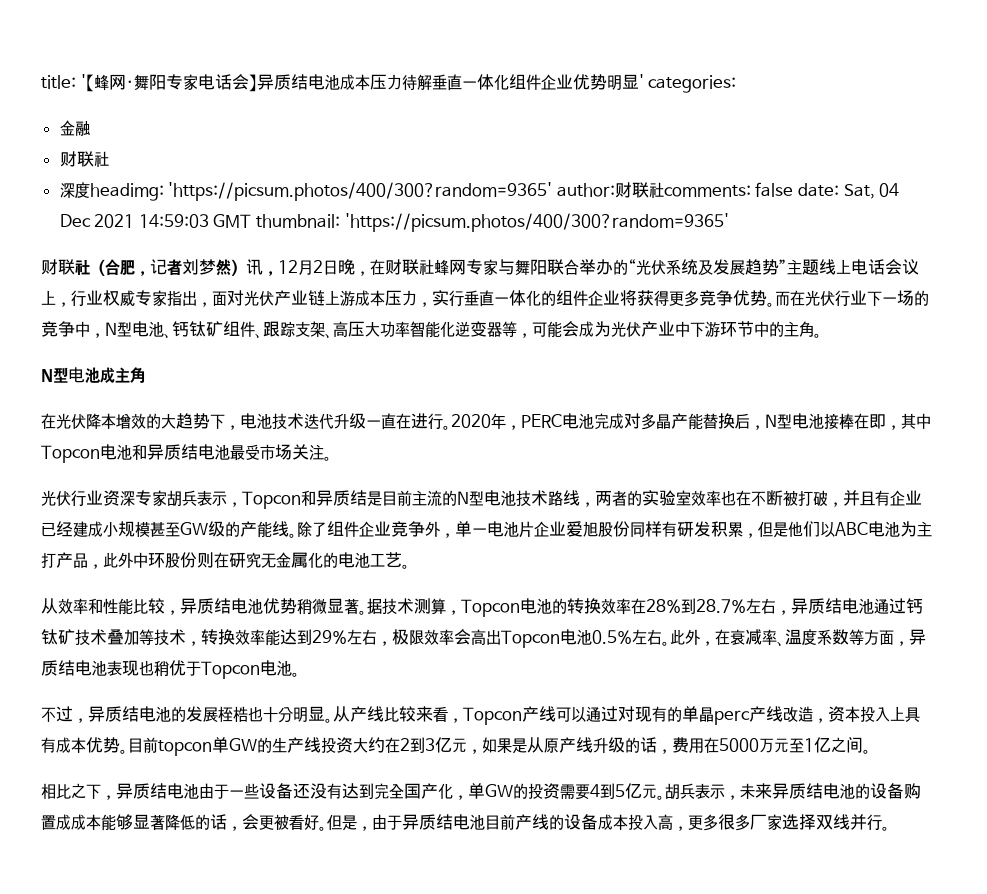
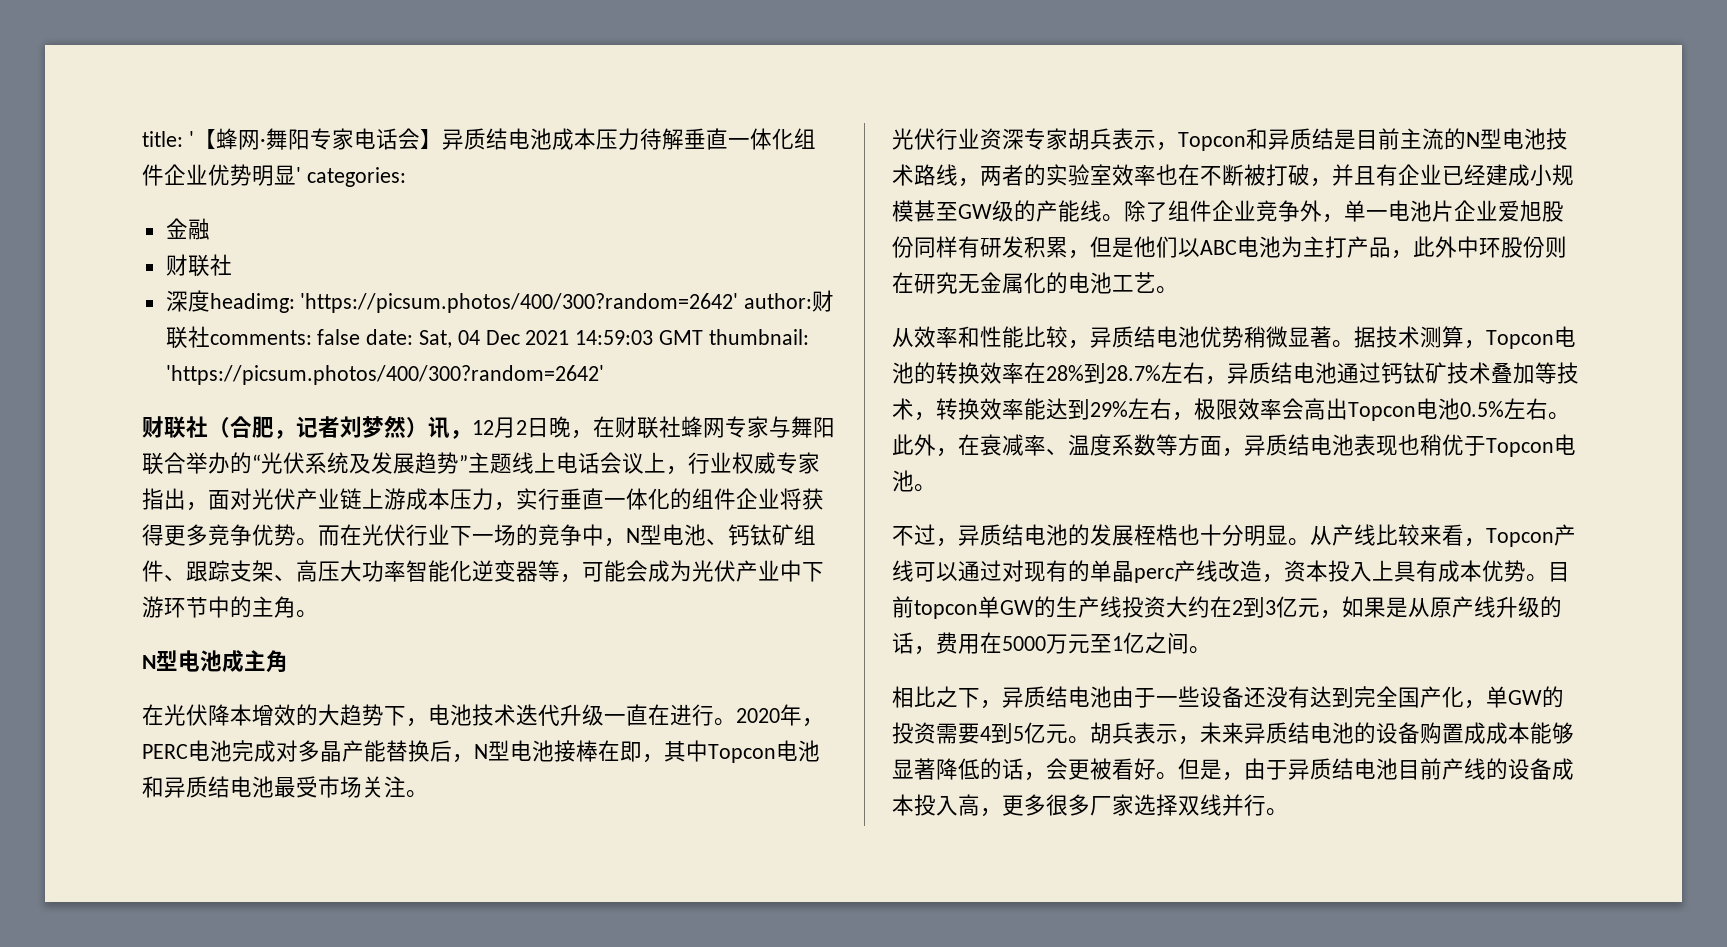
- 深度headimg: 'https://picsum.photos/400/300?random=9365' author:财联社comments: false date: Sat, 04 Dec 2021 14:59:03 GMT thumbnail: 'https://picsum.photos/400/300?random=9365'
+ 深度headimg: 'https://picsum.photos/400/300?random=2642' author:财联社comments: false date: Sat, 04 Dec 2021 14:59:03 GMT thumbnail: 'https://picsum.photos/400/300?random=2642'

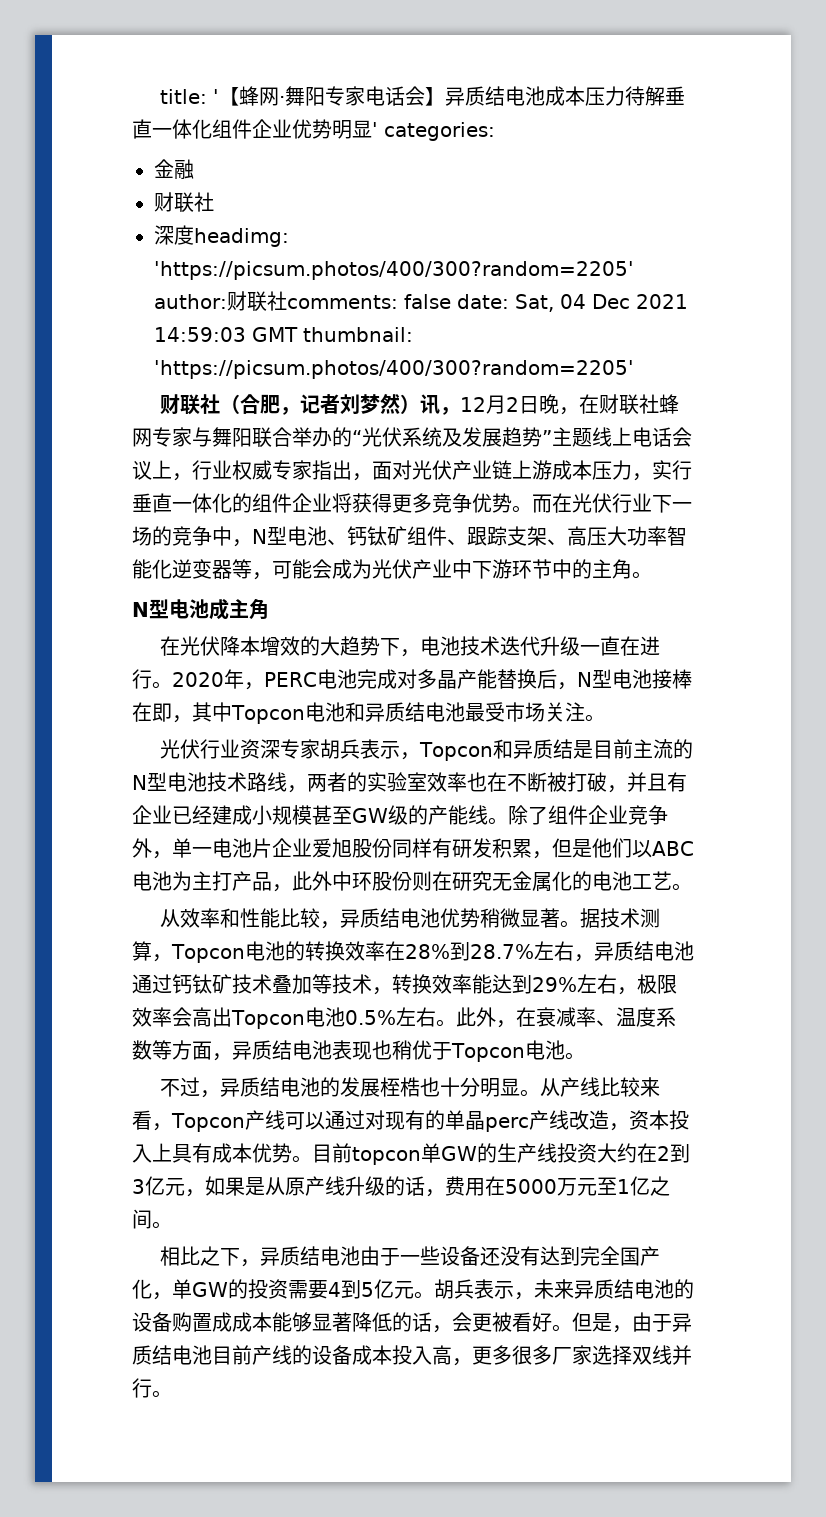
- 深度headimg: 'https://picsum.photos/400/300?random=2642' author:财联社comments: false date: Sat, 04 Dec 2021 14:59:03 GMT thumbnail: 'https://picsum.photos/400/300?random=2642'
+ 深度headimg: 'https://picsum.photos/400/300?random=2205' author:财联社comments: false date: Sat, 04 Dec 2021 14:59:03 GMT thumbnail: 'https://picsum.photos/400/300?random=2205'

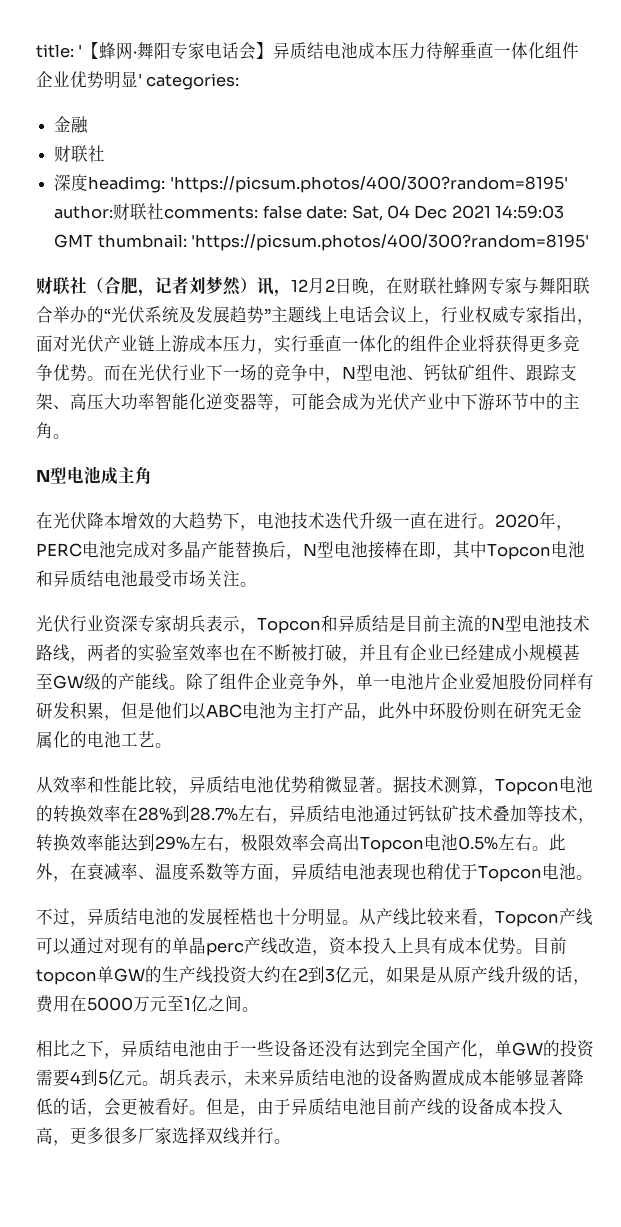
- 深度headimg: 'https://picsum.photos/400/300?random=2205' author:财联社comments: false date: Sat, 04 Dec 2021 14:59:03 GMT thumbnail: 'https://picsum.photos/400/300?random=2205'
+ 深度headimg: 'https://picsum.photos/400/300?random=8195' author:财联社comments: false date: Sat, 04 Dec 2021 14:59:03 GMT thumbnail: 'https://picsum.photos/400/300?random=8195'

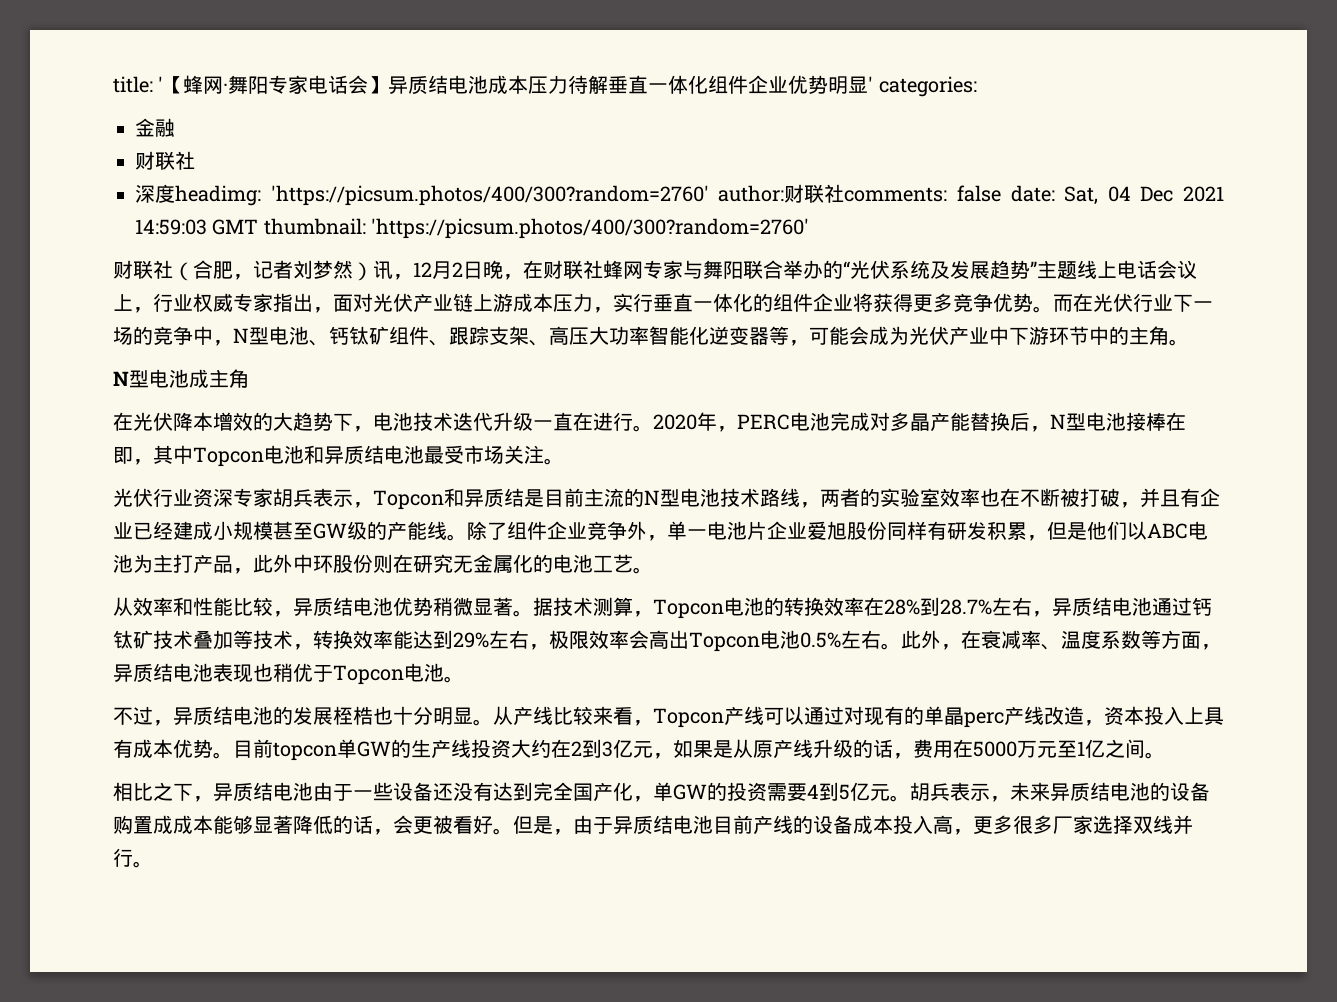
- 深度headimg: 'https://picsum.photos/400/300?random=8195' author:财联社comments: false date: Sat, 04 Dec 2021 14:59:03 GMT thumbnail: 'https://picsum.photos/400/300?random=8195'
+ 深度headimg: 'https://picsum.photos/400/300?random=2760' author:财联社comments: false date: Sat, 04 Dec 2021 14:59:03 GMT thumbnail: 'https://picsum.photos/400/300?random=2760'

